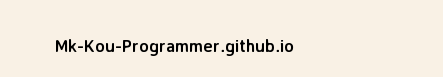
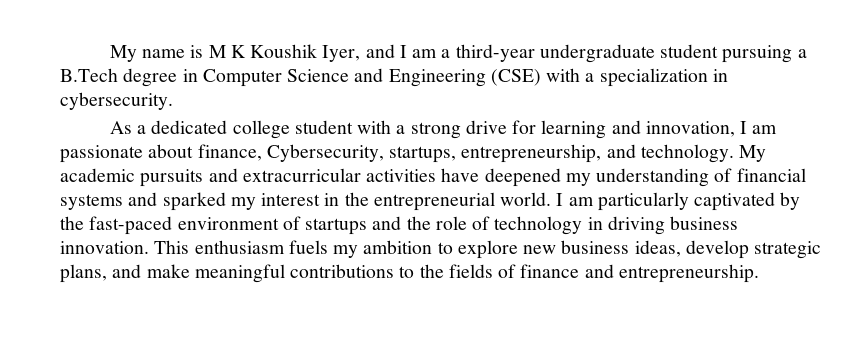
- Mk-Kou-Programmer.github.io
+ My name is M K Koushik Iyer, and I am a third-year undergraduate student pursuing a B.Tech degree in Computer Science and Engineering (CSE) with a specialization in cybersecurity.
+ As a dedicated college student with a strong drive for learning and innovation, I am passionate about finance, Cybersecurity, startups, entrepreneurship, and technology. My academic pursuits and extracurricular activities have deepened my understanding of financial systems and sparked my interest in the entrepreneurial world. I am particularly captivated by the fast-paced environment of startups and the role of technology in driving business innovation. This enthusiasm fuels my ambition to explore new business ideas, develop strategic plans, and make meaningful contributions to the fields of finance and entrepreneurship.

